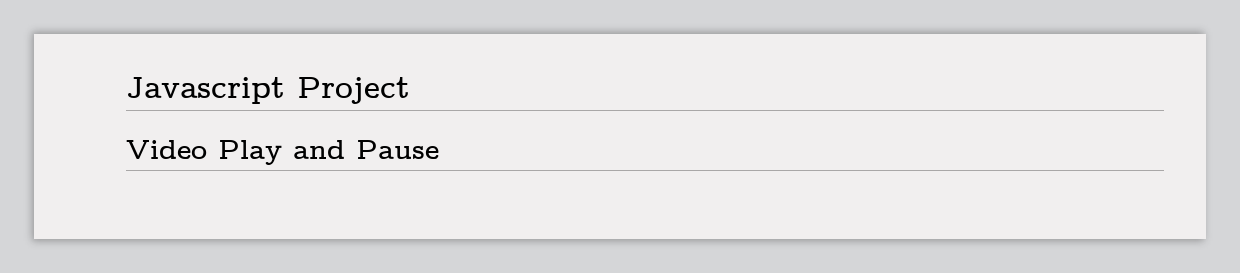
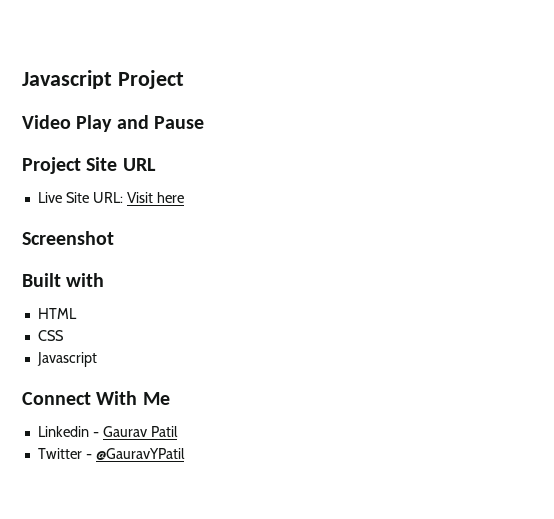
+ Project Site URL
+ Live Site URL: Visit here
+ Screenshot
+ Built with
+ HTML
+ CSS
+ Javascript
+ Connect With Me
+ Linkedin - Gaurav Patil
+ Twitter - @GauravYPatil

